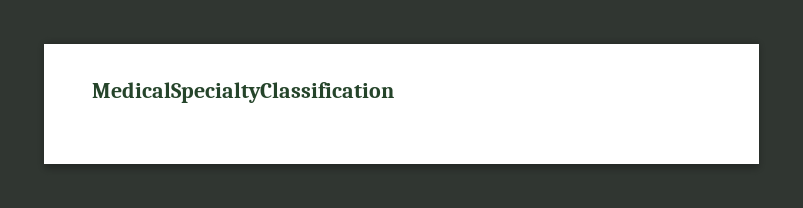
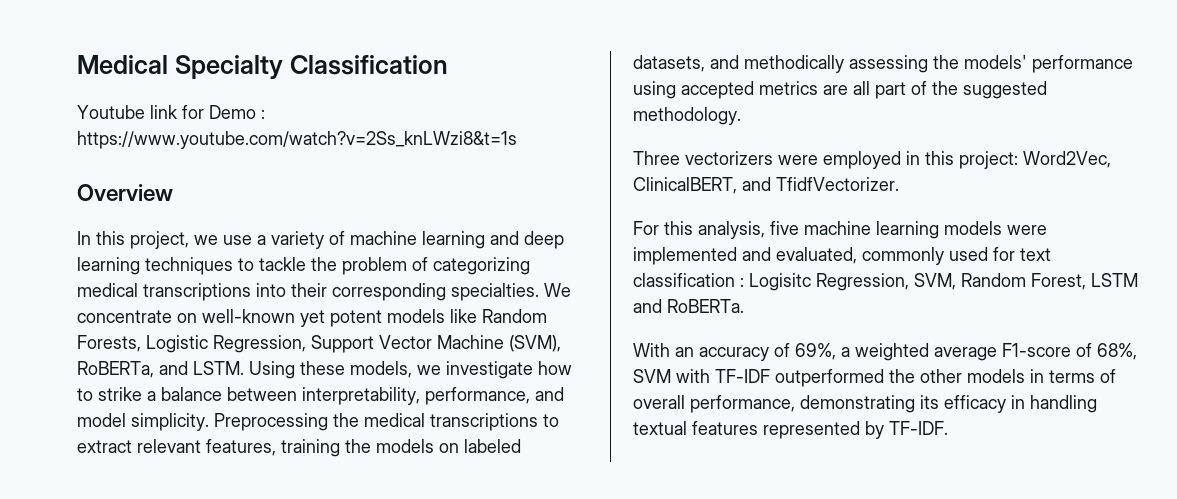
- MedicalSpecialtyClassification
+ Medical Specialty Classification
+ Youtube link for Demo : https://www.youtube.com/watch?v=2Ss_knLWzi8&t=1s
+ Overview
+ In this project, we use a variety of machine learning and deep learning techniques to tackle the problem of categorizing medical transcriptions into their corresponding specialties. We concentrate on well-known yet potent models like Random Forests, Logistic Regression, Support Vector Machine (SVM), RoBERTa, and LSTM. Using these models, we investigate how to strike a balance between interpretability, performance, and model simplicity. Preprocessing the medical transcriptions to extract relevant features, training the models on labeled datasets, and methodically assessing the models' performance using accepted metrics are all part of the suggested methodology.
+ Three vectorizers were employed in this project: Word2Vec, ClinicalBERT, and TfidfVectorizer.
+ For this analysis, five machine learning models were implemented and evaluated, commonly used for text classification : Logisitc Regression, SVM, Random Forest, LSTM and RoBERTa.
+ With an accuracy of 69%, a weighted average F1-score of 68%, SVM with TF-IDF outperformed the other models in terms of overall performance, demonstrating its efficacy in handling textual features represented by TF-IDF.

